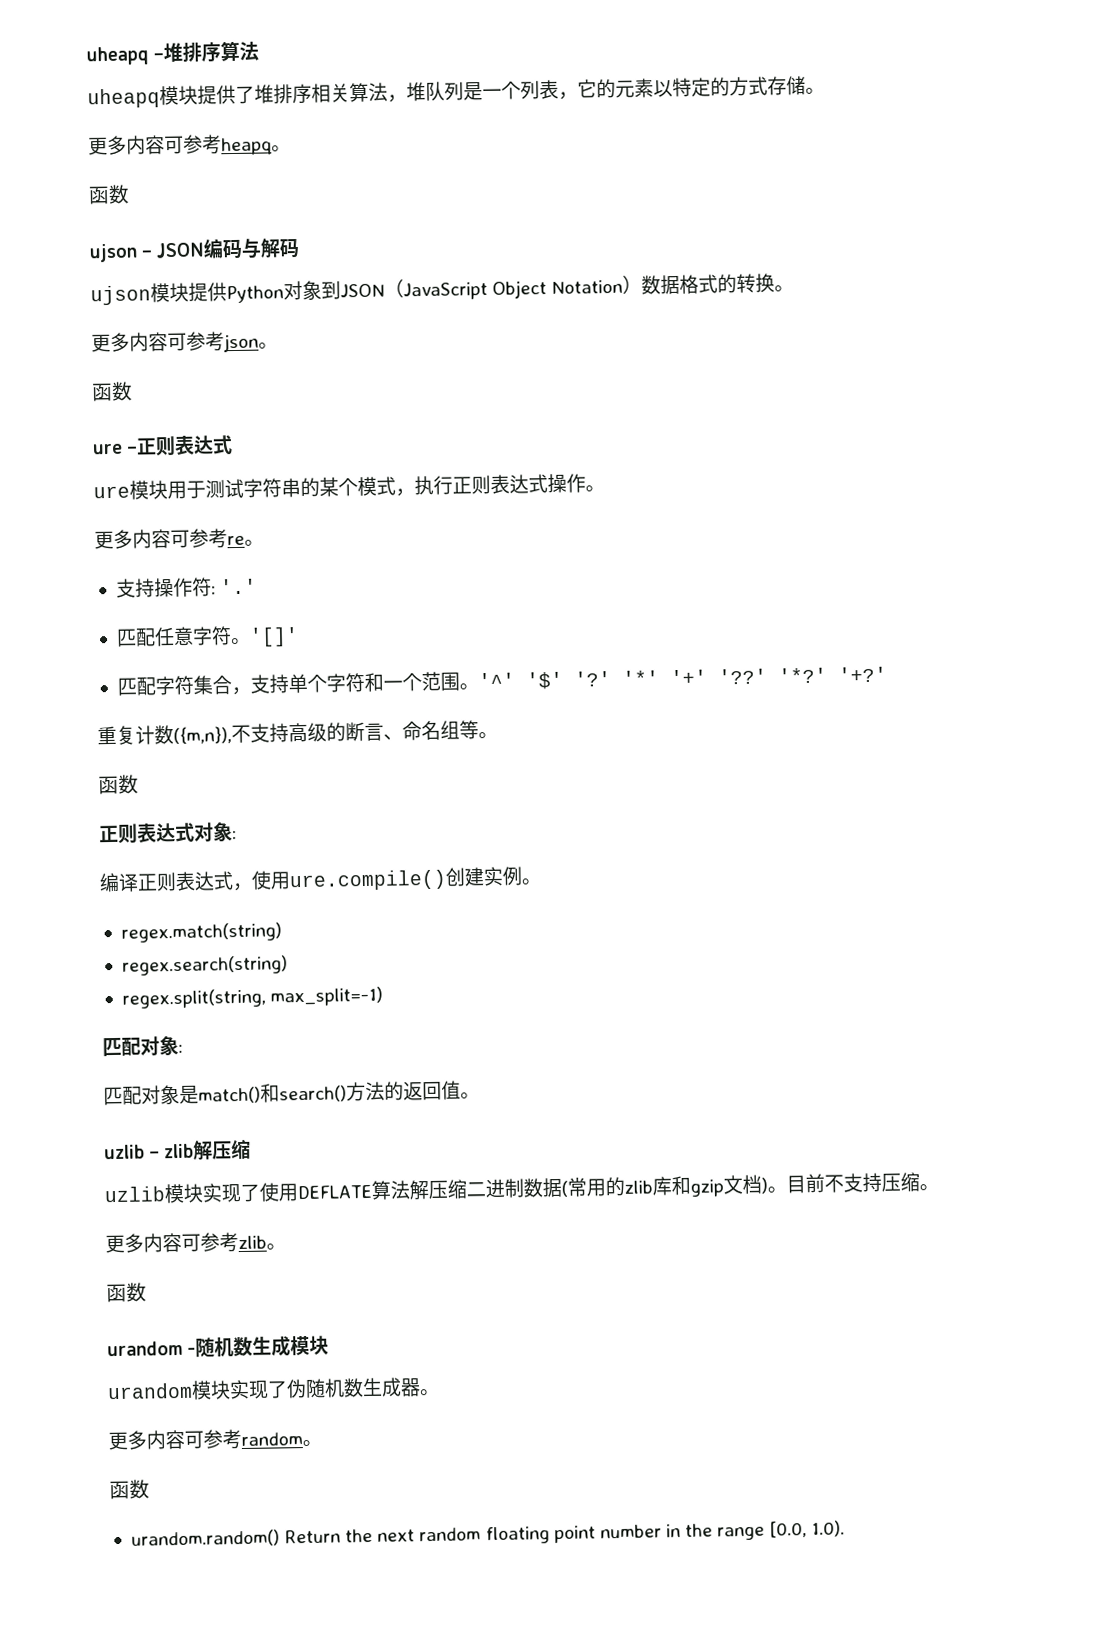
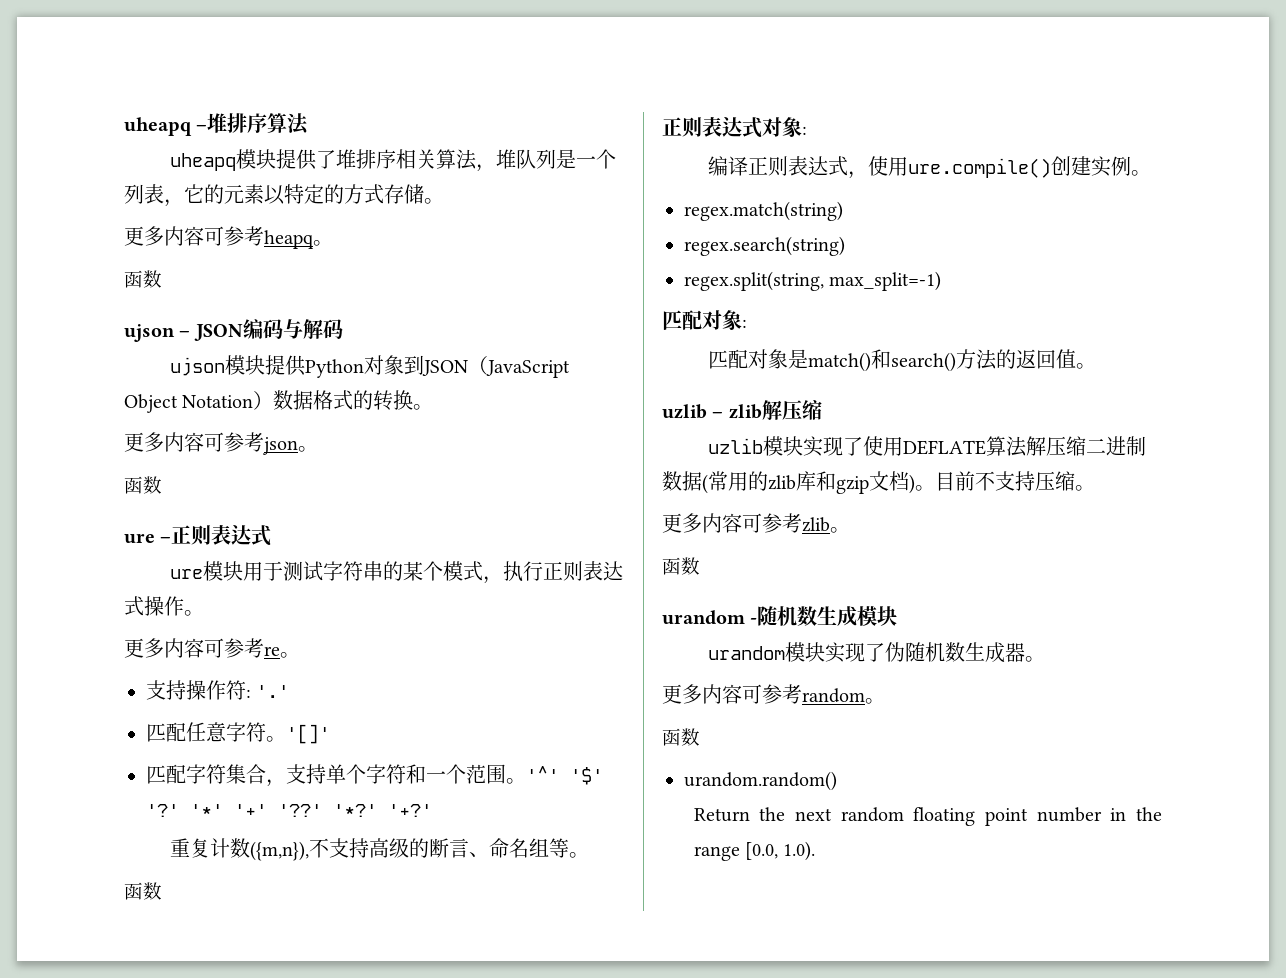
- urandom.random() Return the next random floating point number in the range [0.0, 1.0).
+ urandom.random()
+ Return the next random floating point number in the range [0.0, 1.0).

